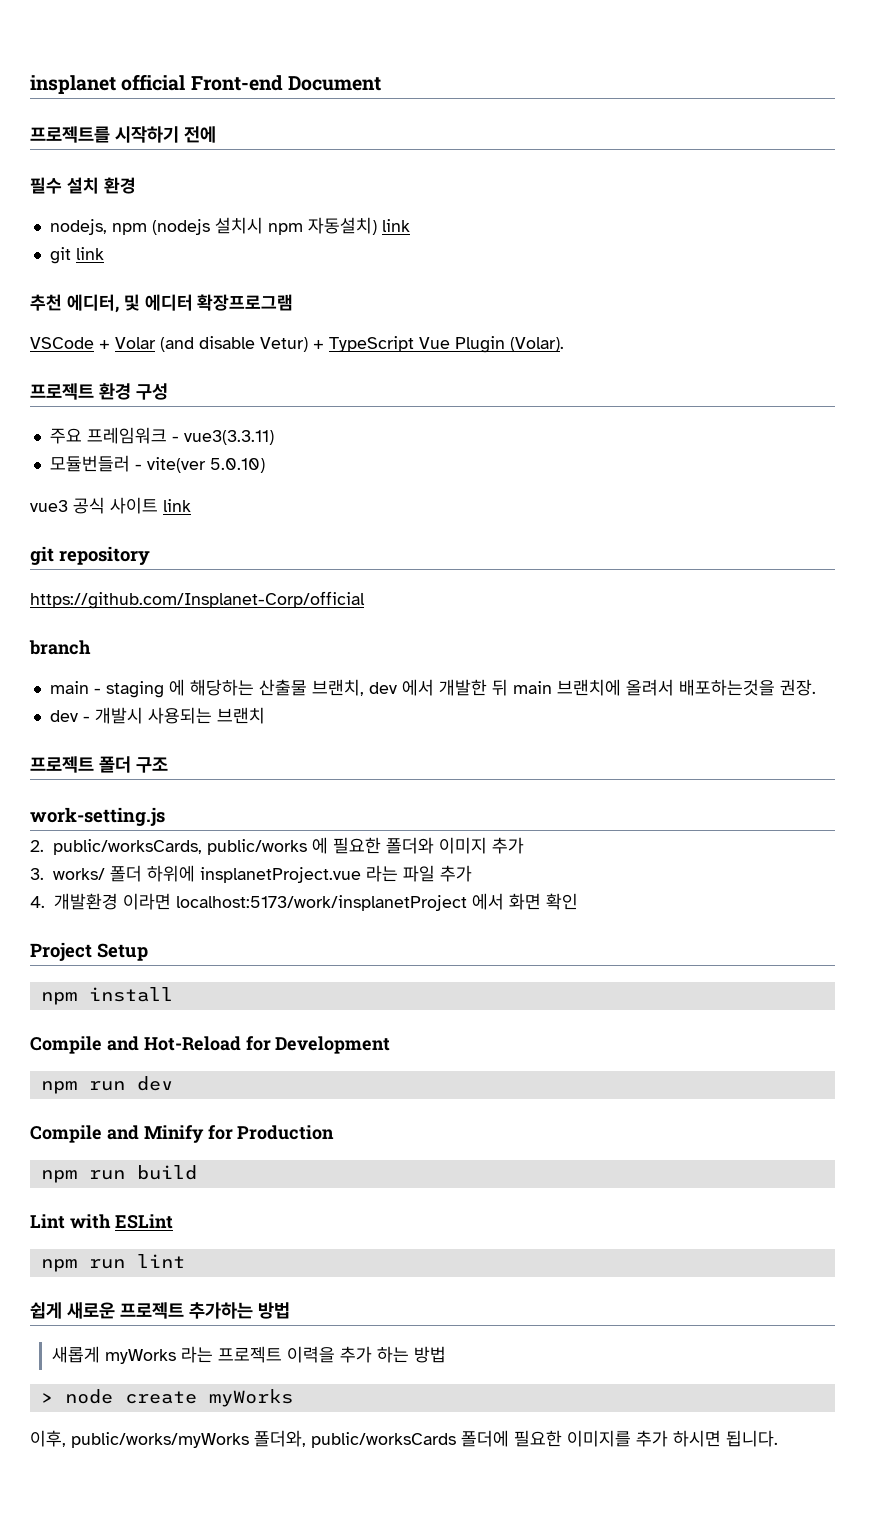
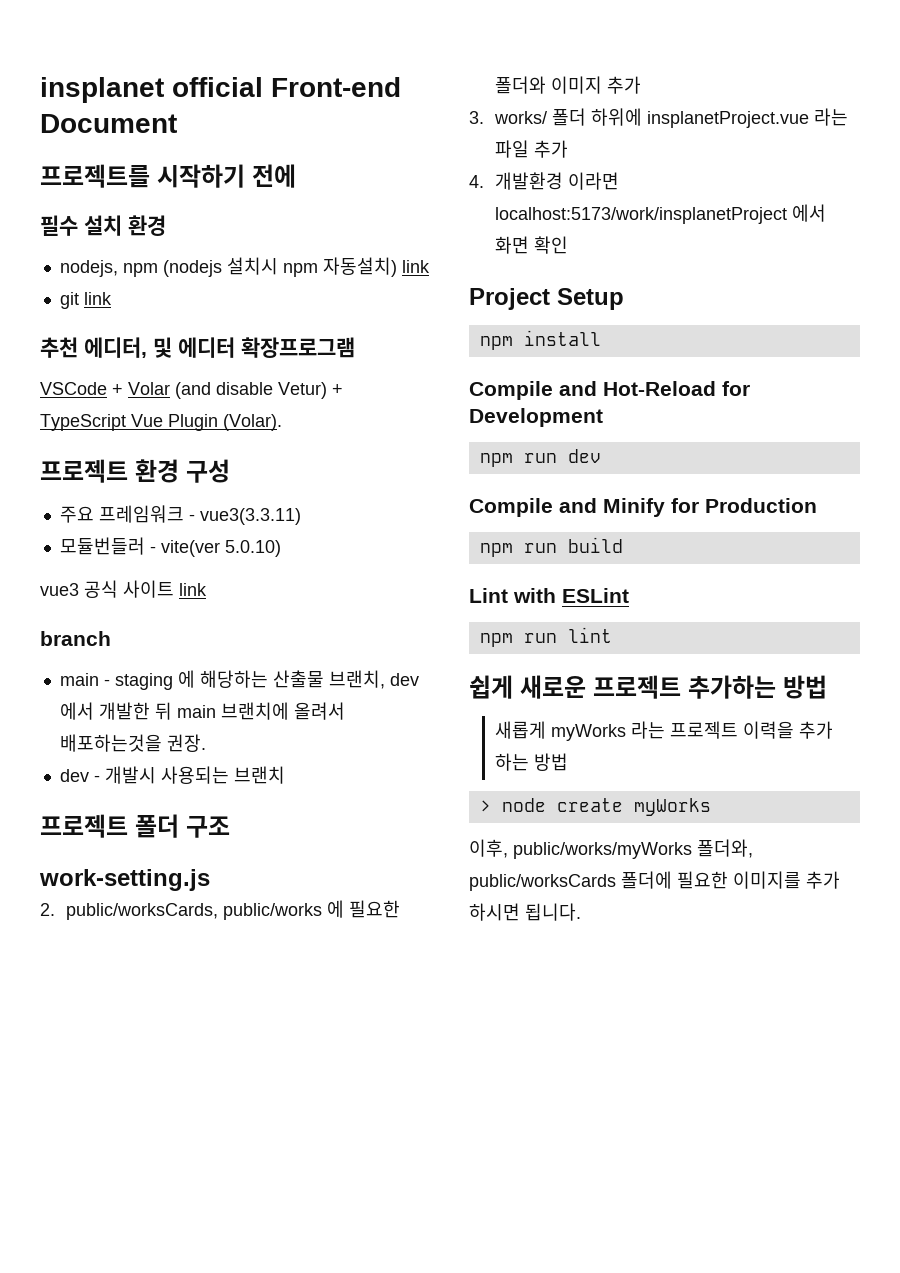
- git repository
- https://github.com/Insplanet-Corp/official

